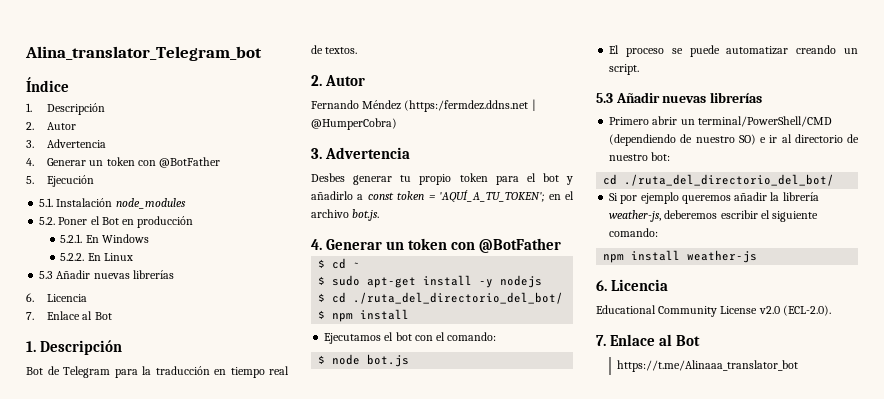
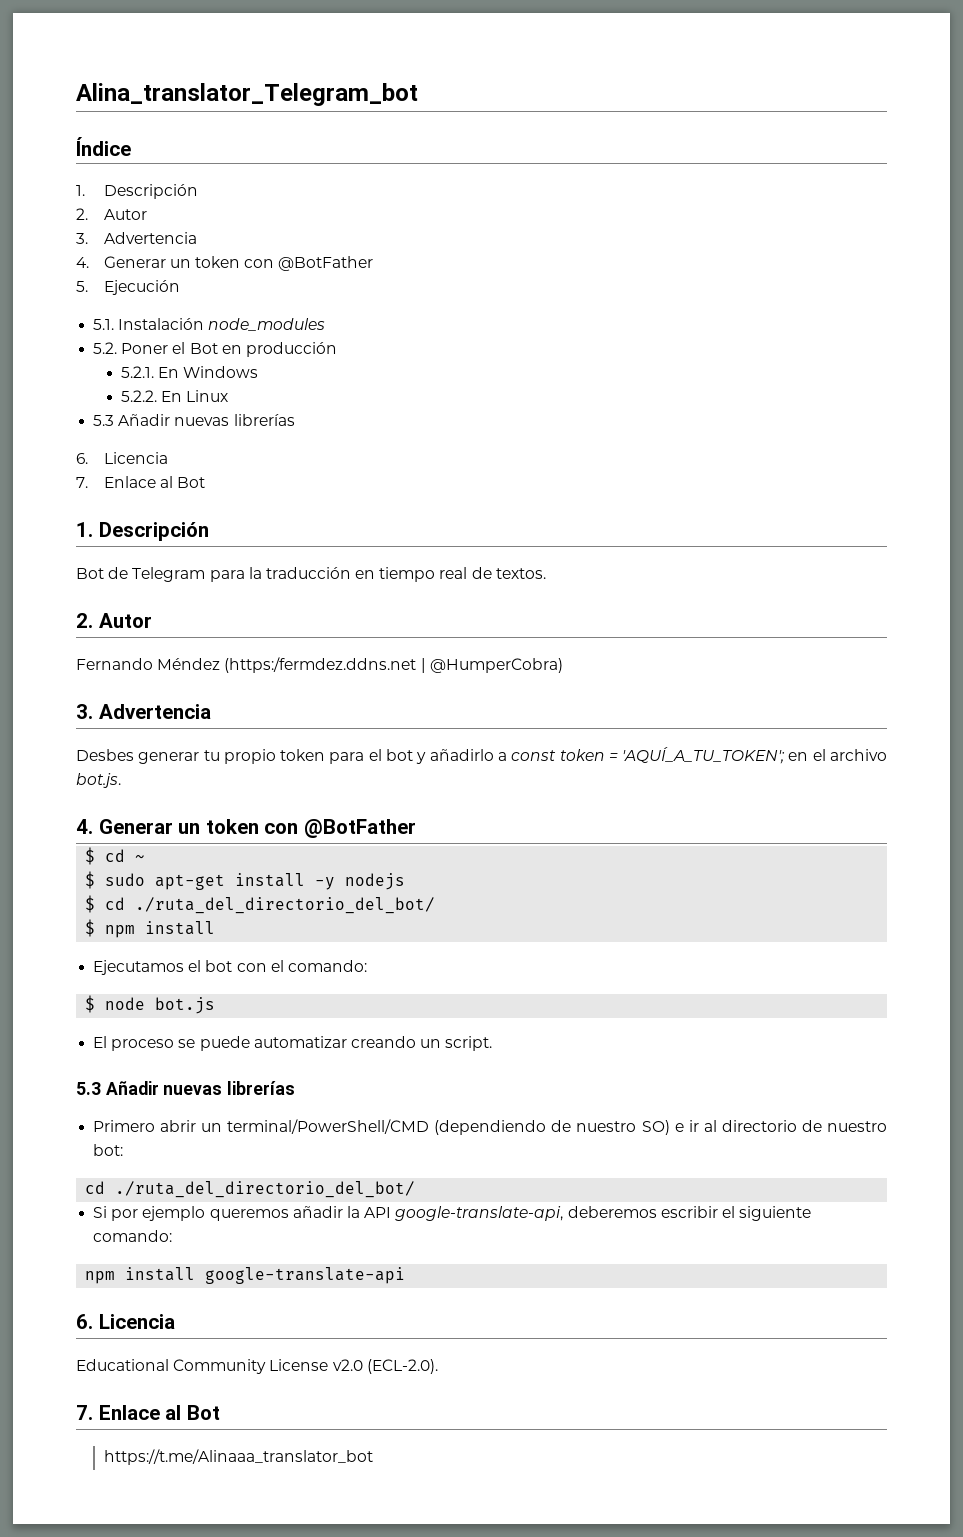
- Si por ejemplo queremos añadir la librería weather-js, deberemos escribir el siguiente comando:
+ Si por ejemplo queremos añadir la API google-translate-api, deberemos escribir el siguiente comando:
- npm install weather-js
+ npm install google-translate-api

